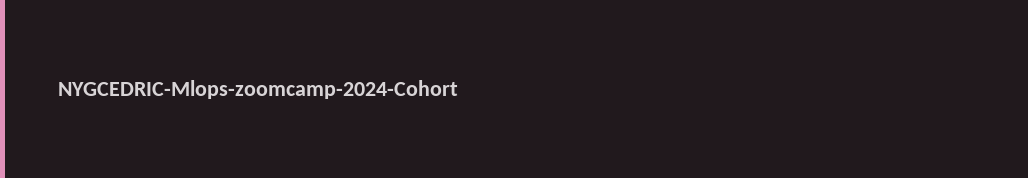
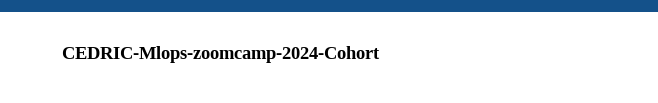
- NYGCEDRIC-Mlops-zoomcamp-2024-Cohort
+ CEDRIC-Mlops-zoomcamp-2024-Cohort

